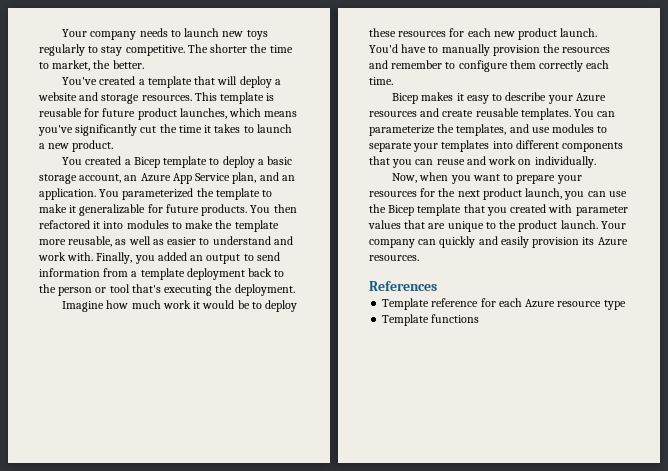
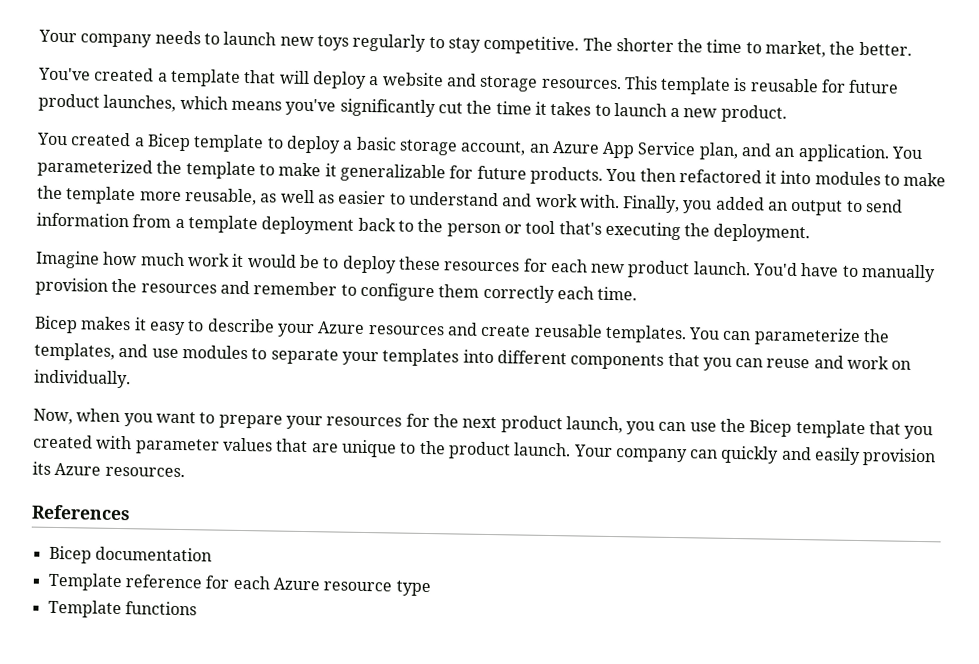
+ Bicep documentation

